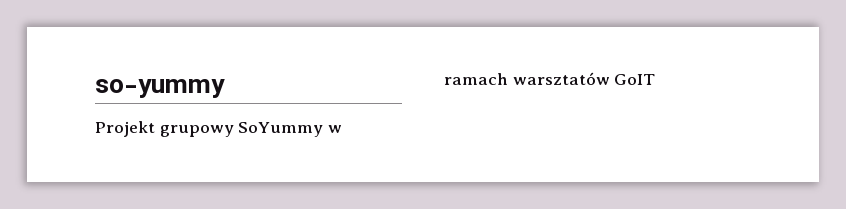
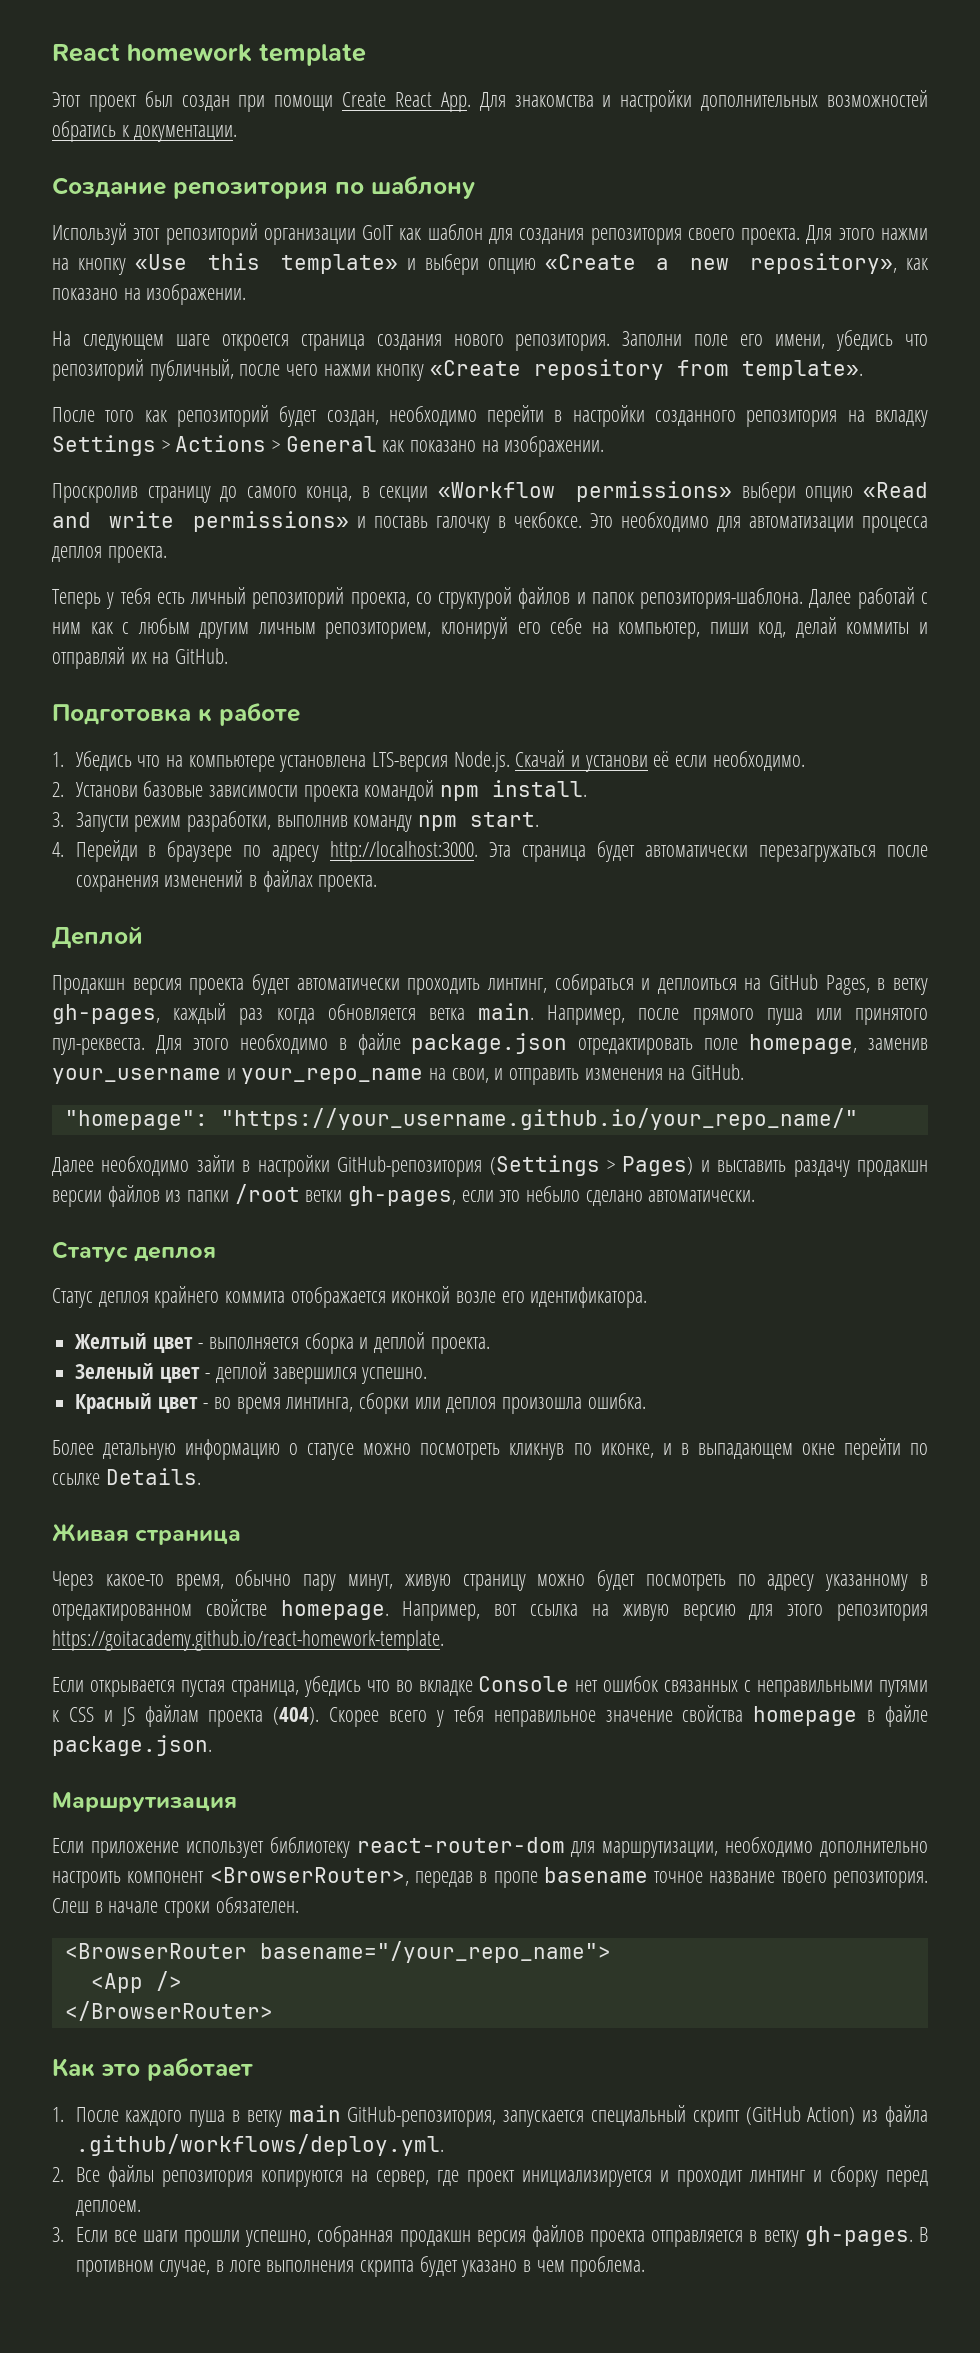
- so-yummy
- Projekt grupowy SoYummy w ramach warsztatów GoIT
+ React homework template
+ Этот проект был создан при помощи Create React App. Для знакомства и настройки дополнительных возможностей обратись к документации.
+ Создание репозитория по шаблону
+ Используй этот репозиторий организации GoIT как шаблон для создания репозитория своего проекта. Для этого нажми на кнопку «Use this template» и выбери опцию «Create a new repository», как показано на изображении.
+ На следующем шаге откроется страница создания нового репозитория. Заполни поле его имени, убедись что репозиторий публичный, после чего нажми кнопку «Create repository from template».
+ После того как репозиторий будет создан, необходимо перейти в настройки созданного репозитория на вкладку Settings > Actions > General как показано на изображении.
+ Проскролив страницу до самого конца, в секции «Workflow permissions» выбери опцию «Read and write permissions» и поставь галочку в чекбоксе. Это необходимо для автоматизации процесса деплоя проекта.
+ Теперь у тебя есть личный репозиторий проекта, со структурой файлов и папок репозитория-шаблона. Далее работай с ним как с любым другим личным репозиторием, клонируй его себе на компьютер, пиши код, делай коммиты и отправляй их на GitHub.
+ Подготовка к работе
+ 1. Убедись что на компьютере установлена LTS-версия Node.js. Скачай и установи её если необходимо.
+ 2. Установи базовые зависимости проекта командой npm install.
+ 3. Запусти режим разработки, выполнив команду npm start.
+ 4. Перейди в браузере по адресу http://localhost:3000. Эта страница будет автоматически перезагружаться после сохранения изменений в файлах проекта.
+ Деплой
+ Продакшн версия проекта будет автоматически проходить линтинг, собираться и деплоиться на GitHub Pages, в ветку gh-pages, каждый раз когда обновляется ветка main. Например, после прямого пуша или принятого пул-реквеста. Для этого необходимо в файле package.json отредактировать поле homepage, заменив your_username и your_repo_name на свои, и отправить изменения на GitHub.
+ "homepage": "https://your_username.github.io/your_repo_name/"
+ Далее необходимо зайти в настройки GitHub-репозитория (Settings > Pages) и выставить раздачу продакшн версии файлов из папки /root ветки gh-pages, если это небыло сделано автоматически.
+ Статус деплоя
+ Статус деплоя крайнего коммита отображается иконкой возле его идентификатора.
+ Желтый цвет - выполняется сборка и деплой проекта.
+ Зеленый цвет - деплой завершился успешно.
+ Красный цвет - во время линтинга, сборки или деплоя произошла ошибка.
+ Более детальную информацию о статусе можно посмотреть кликнув по иконке, и в выпадающем окне перейти по ссылке Details.
+ Живая страница
+ Через какое-то время, обычно пару минут, живую страницу можно будет посмотреть по адресу указанному в отредактированном свойстве homepage. Например, вот ссылка на живую версию для этого репозитория https://goitacademy.github.io/react-homework-template.
+ Если открывается пустая страница, убедись что во вкладке Console нет ошибок связанных с неправильными путями к CSS и JS файлам проекта (404). Скорее всего у тебя неправильное значение свойства homepage в файле package.json.
+ Маршрутизация
+ Если приложение использует библиотеку react-router-dom для маршрутизации, необходимо дополнительно настроить компонент <BrowserRouter>, передав в пропе basename точное название твоего репозитория. Слеш в начале строки обязателен.
+ <BrowserRouter basename="/your_repo_name">
+ <App />
+ </BrowserRouter>
+ Как это работает
+ 1. После каждого пуша в ветку main GitHub-репозитория, запускается специальный скрипт (GitHub Action) из файла .github/workflows/deploy.yml.
+ 2. Все файлы репозитория копируются на сервер, где проект инициализируется и проходит линтинг и сборку перед деплоем.
+ 3. Если все шаги прошли успешно, собранная продакшн версия файлов проекта отправляется в ветку gh-pages. В противном случае, в логе выполнения скрипта будет указано в чем проблема.

